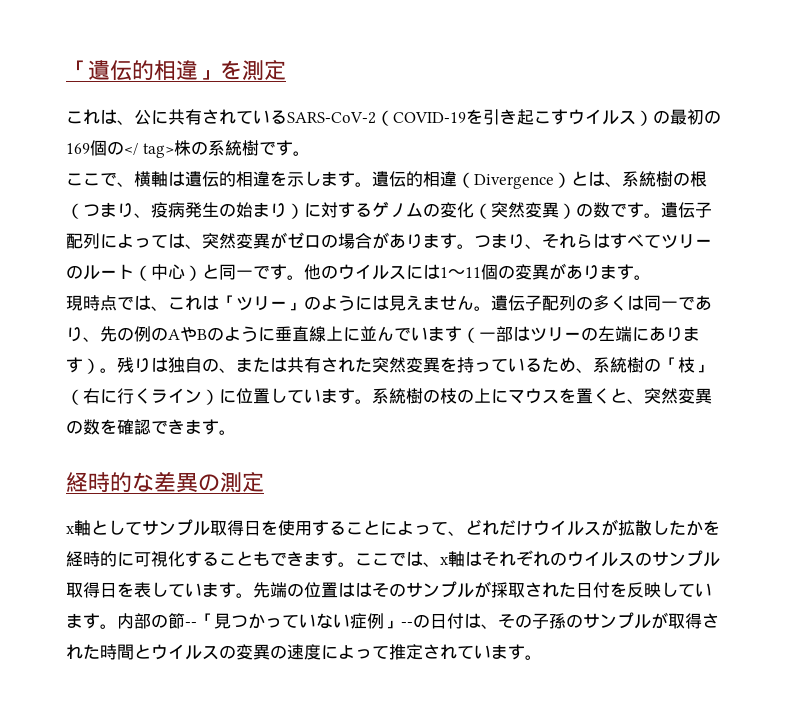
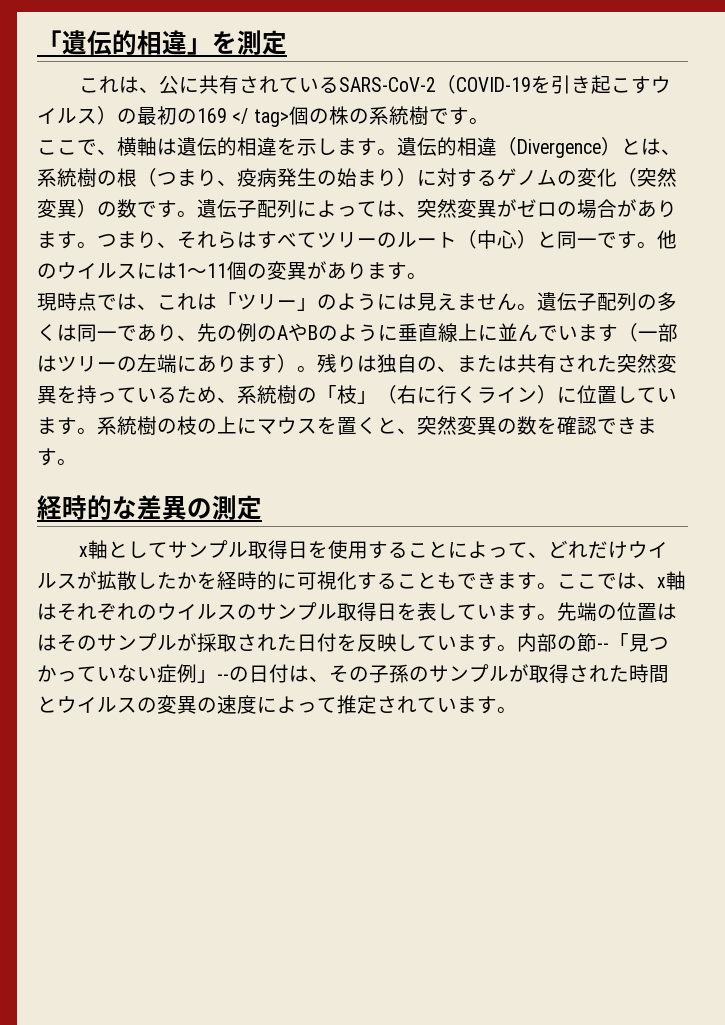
- これは、公に共有されているSARS-CoV-2（COVID-19を引き起こすウイルス）の最初の169個の</ tag>株の系統樹です。
+ これは、公に共有されているSARS-CoV-2（COVID-19を引き起こすウイルス）の最初の169 </ tag>個の株の系統樹です。

